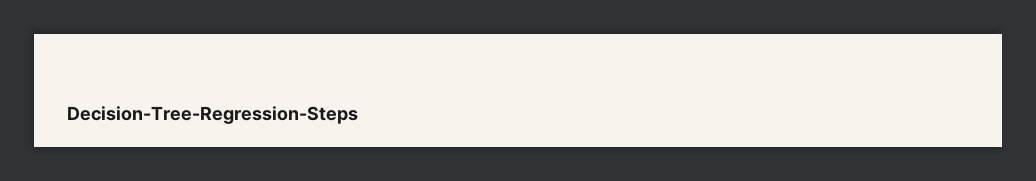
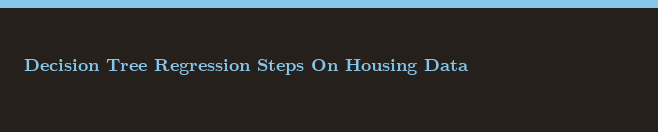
- Decision-Tree-Regression-Steps
+ Decision Tree Regression Steps On Housing Data

